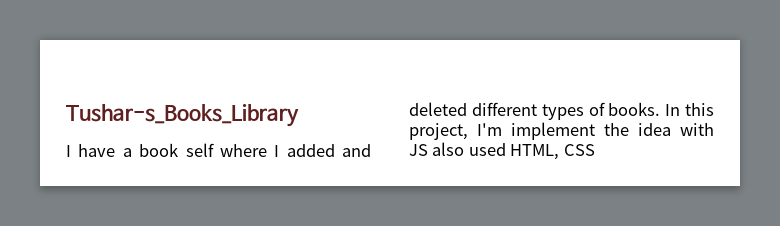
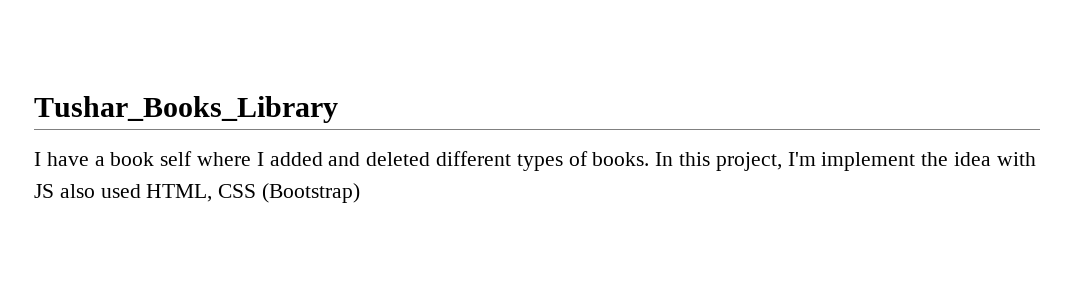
- Tushar-s_Books_Library
+ Tushar_Books_Library
- In this project, I'm implement the idea with JS also used HTML, CSS
+ In this project, I'm implement the idea with JS also used HTML, CSS (Bootstrap)

